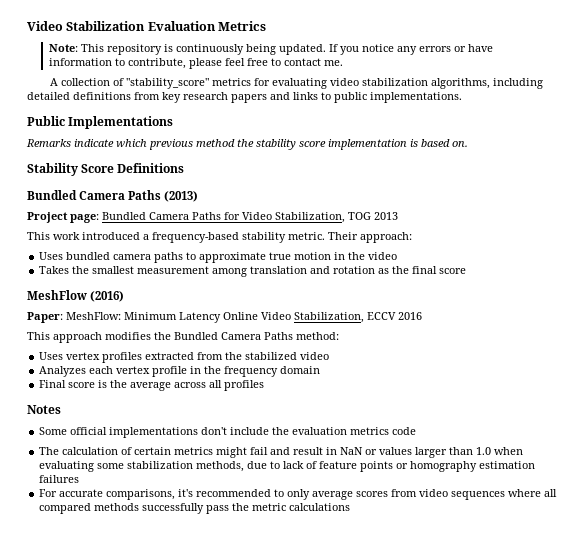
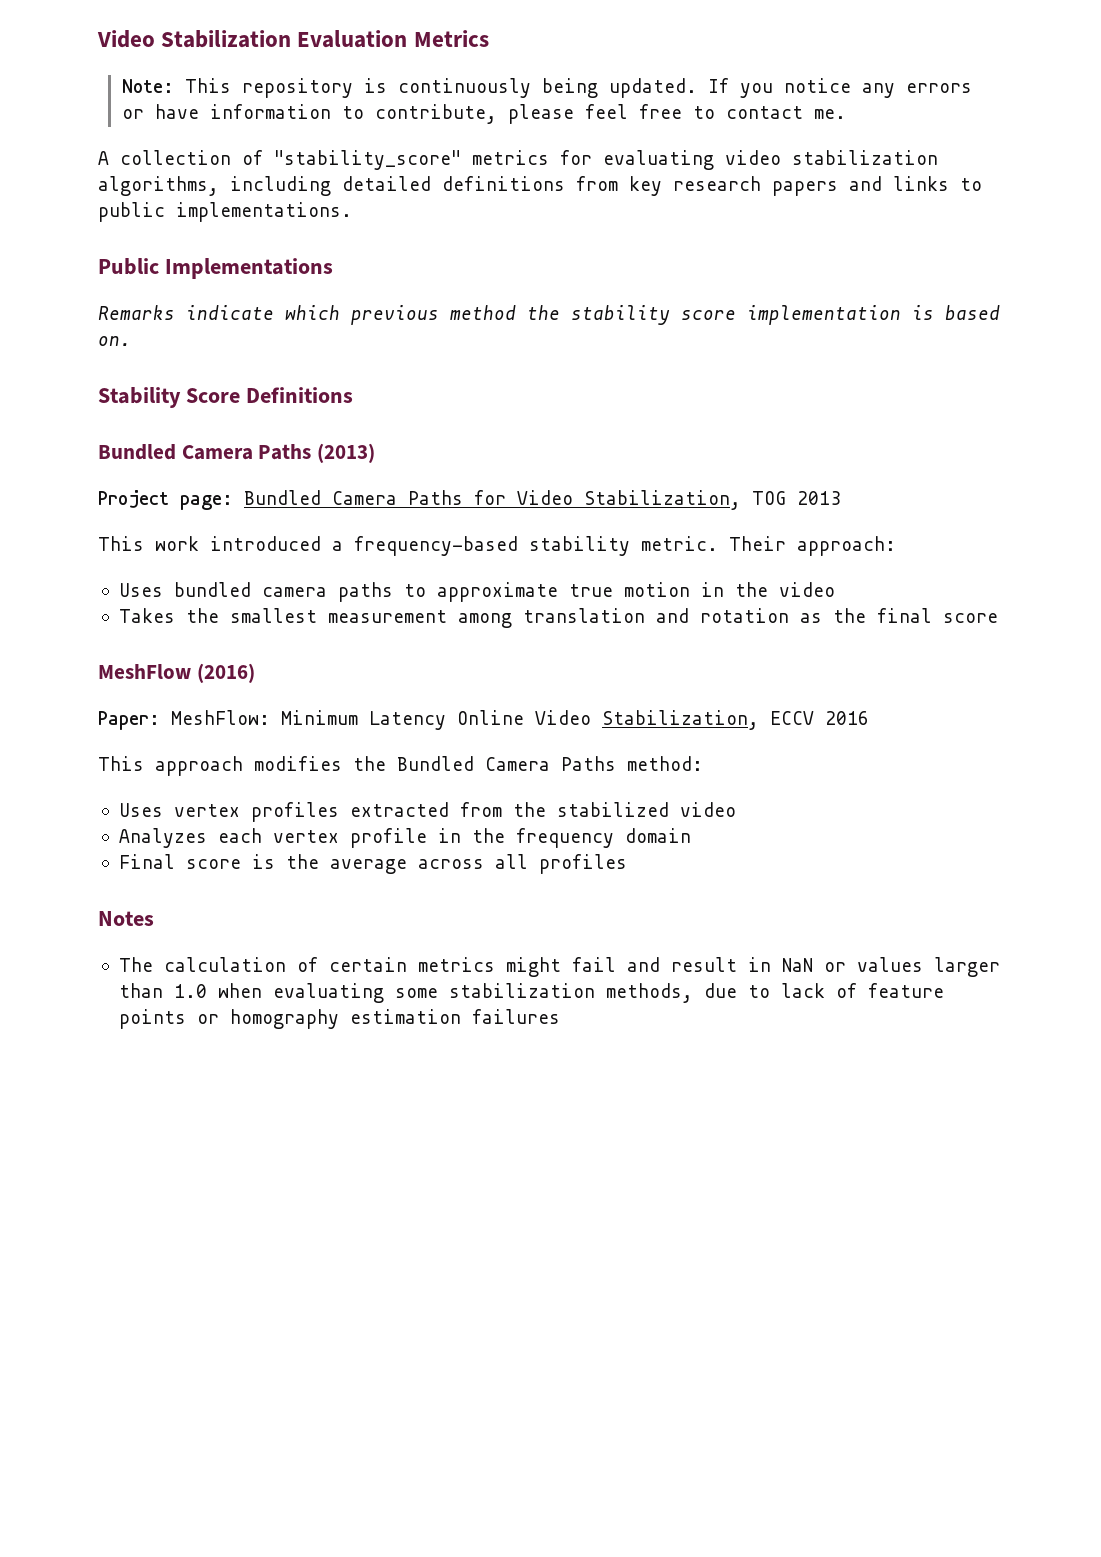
- Some official implementations don't include the evaluation metrics code
- For accurate comparisons, it's recommended to only average scores from video sequences where all compared methods successfully pass the metric calculations

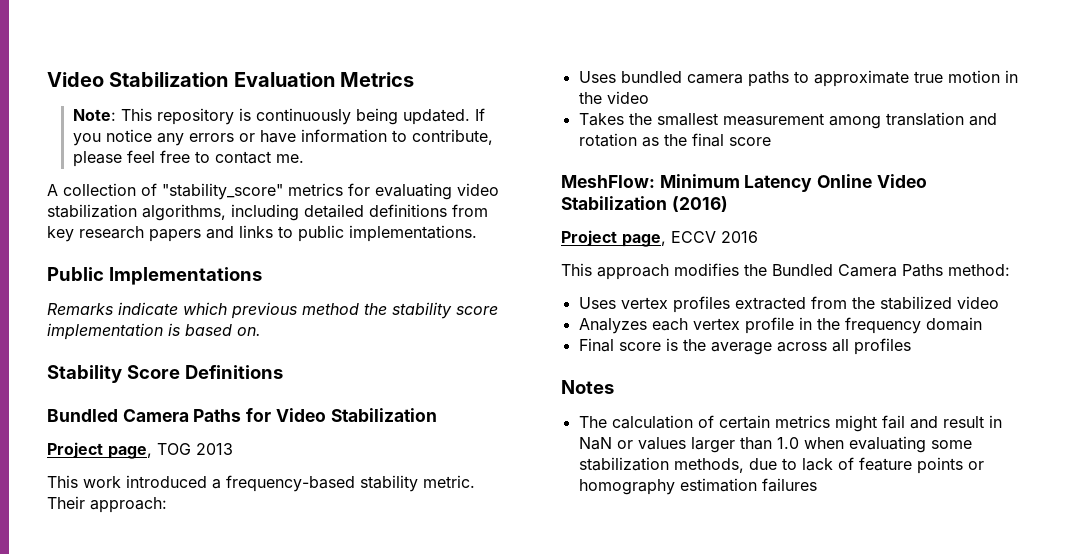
- Bundled Camera Paths (2013)
- Project page: Bundled Camera Paths for Video Stabilization, TOG 2013
+ Bundled Camera Paths for Video Stabilization
+ Project page, TOG 2013
- MeshFlow (2016)
- Paper: MeshFlow: Minimum Latency Online Video Stabilization, ECCV 2016
+ MeshFlow: Minimum Latency Online Video Stabilization (2016)
+ Project page, ECCV 2016

